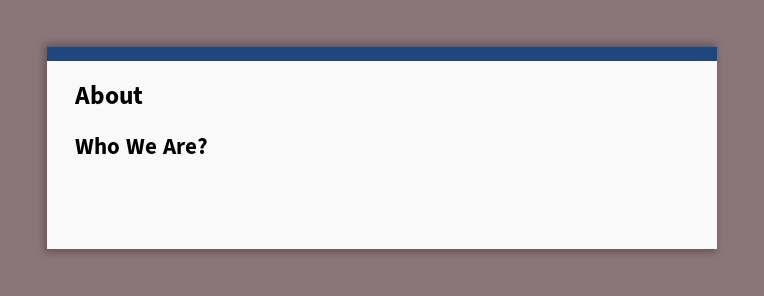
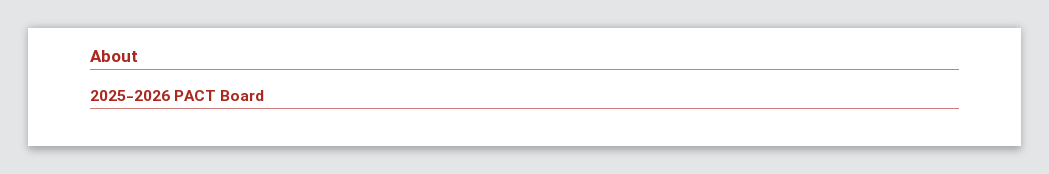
- Who We Are?
+ 2025-2026 PACT Board

